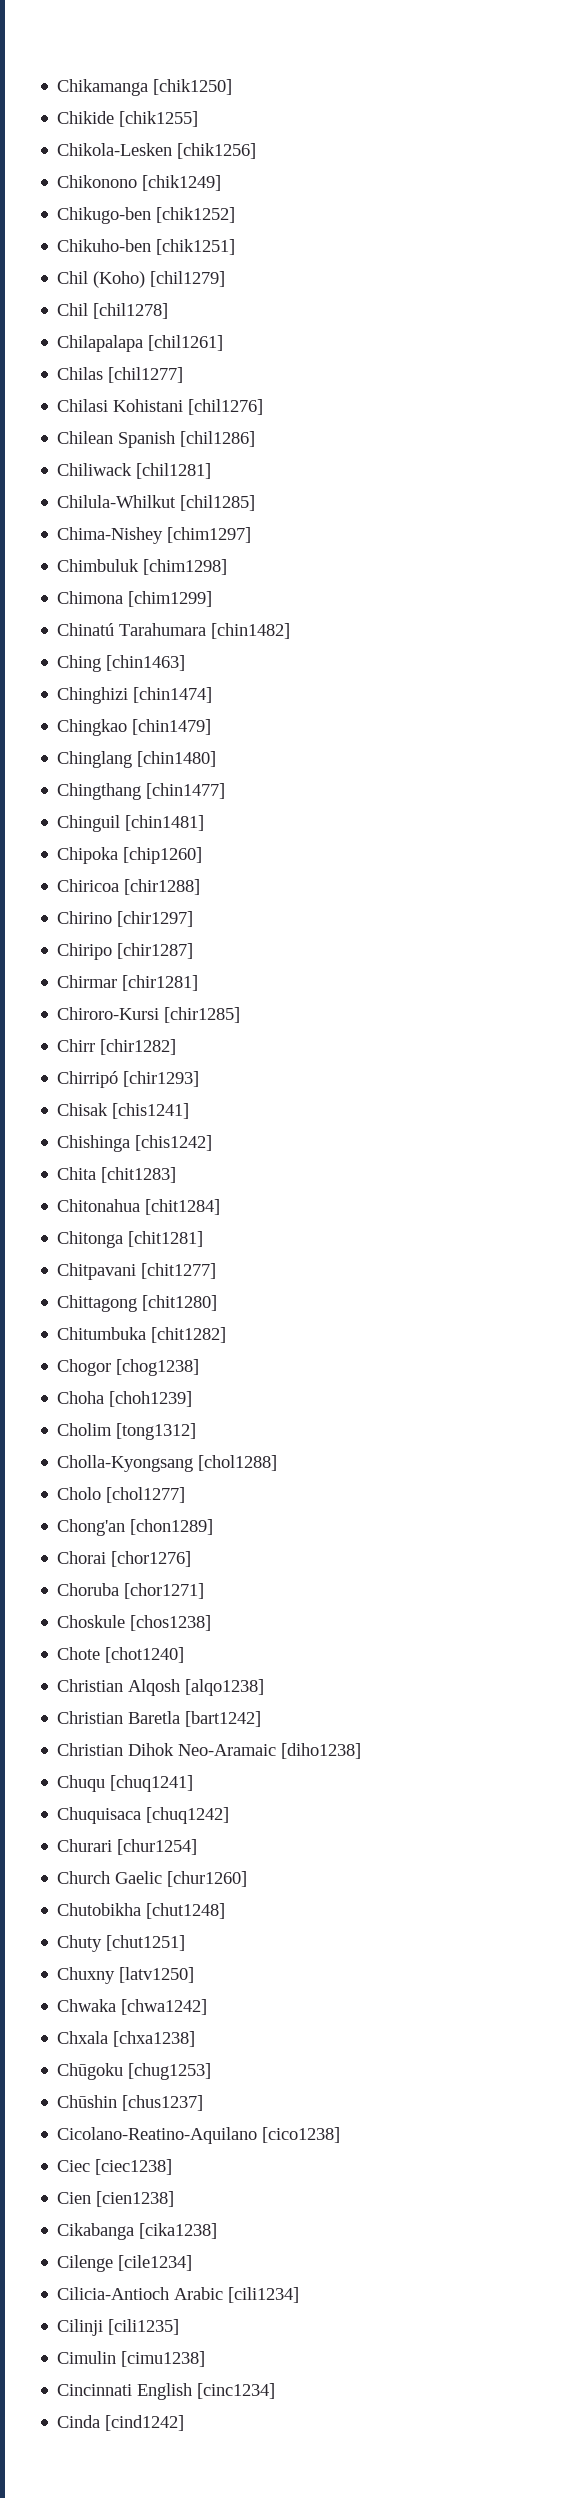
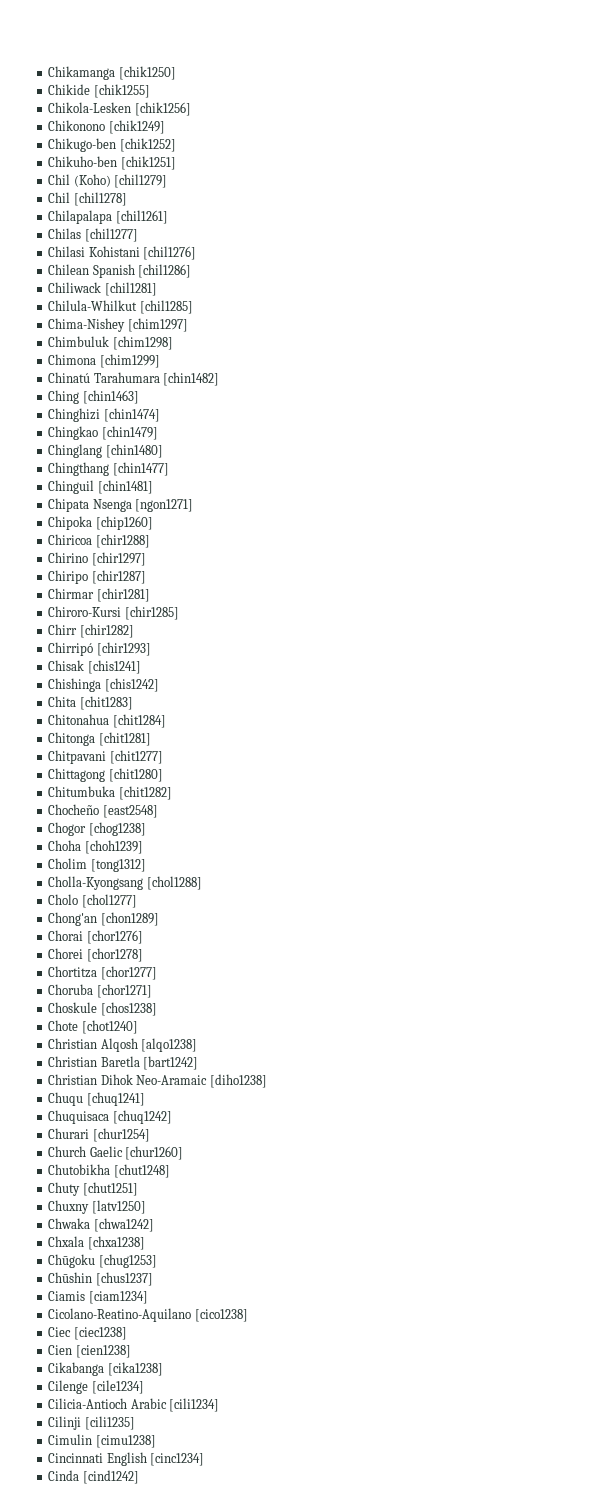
+ Chipata Nsenga [ngon1271]
+ Chocheño [east2548]
+ Chorei [chor1278]
+ Chortitza [chor1277]
+ Ciamis [ciam1234]

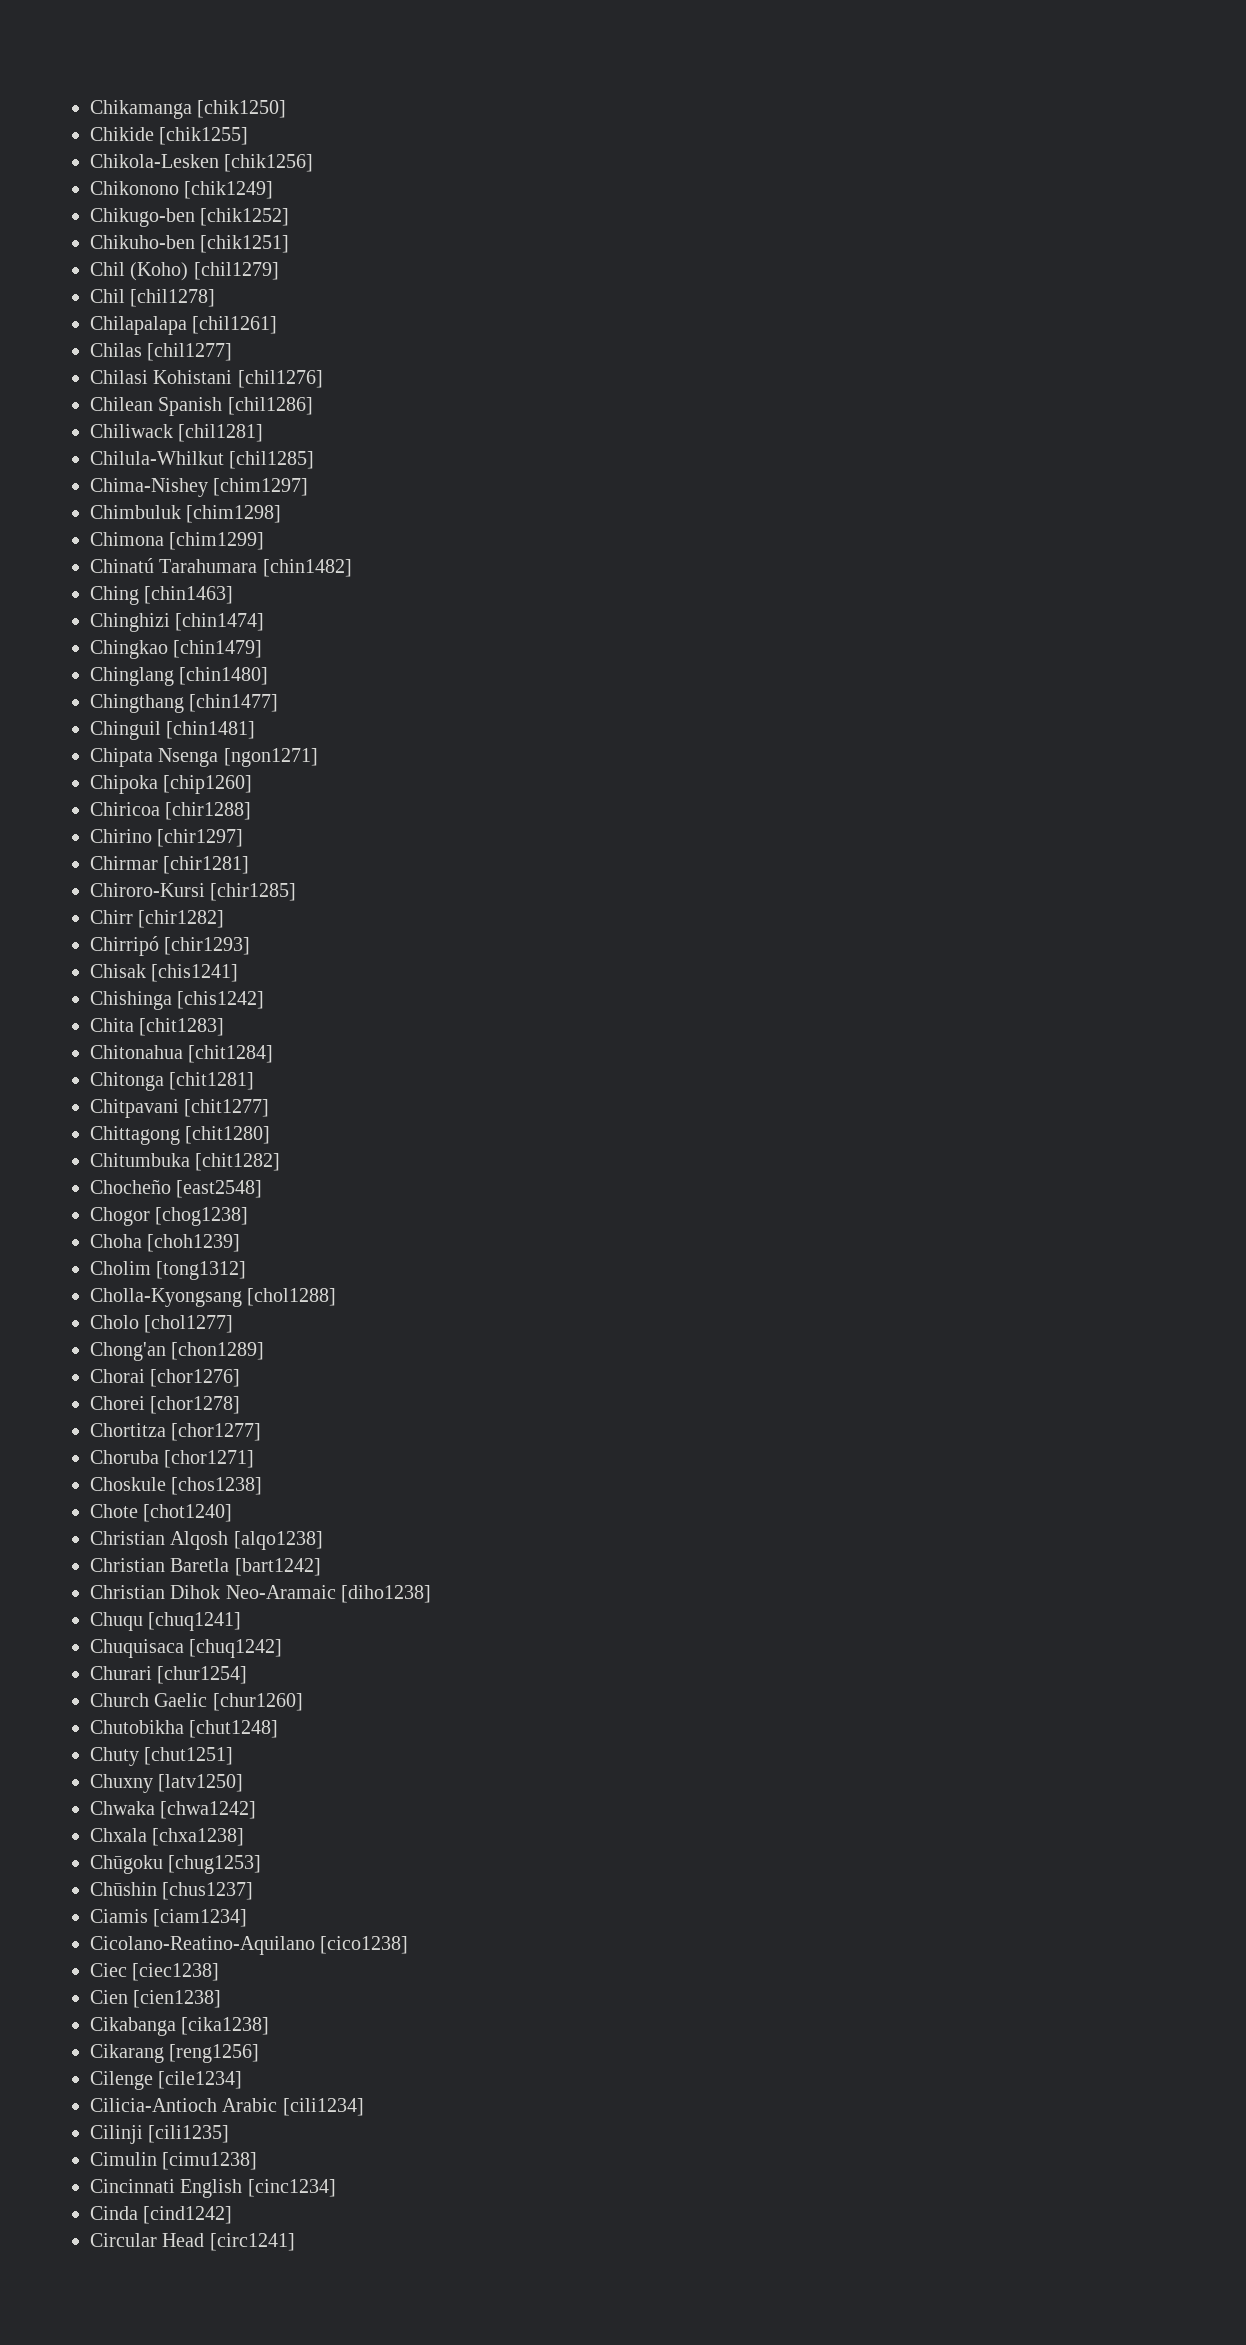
- Chiripo [chir1287]
+ Cikarang [reng1256]
+ Circular Head [circ1241]

